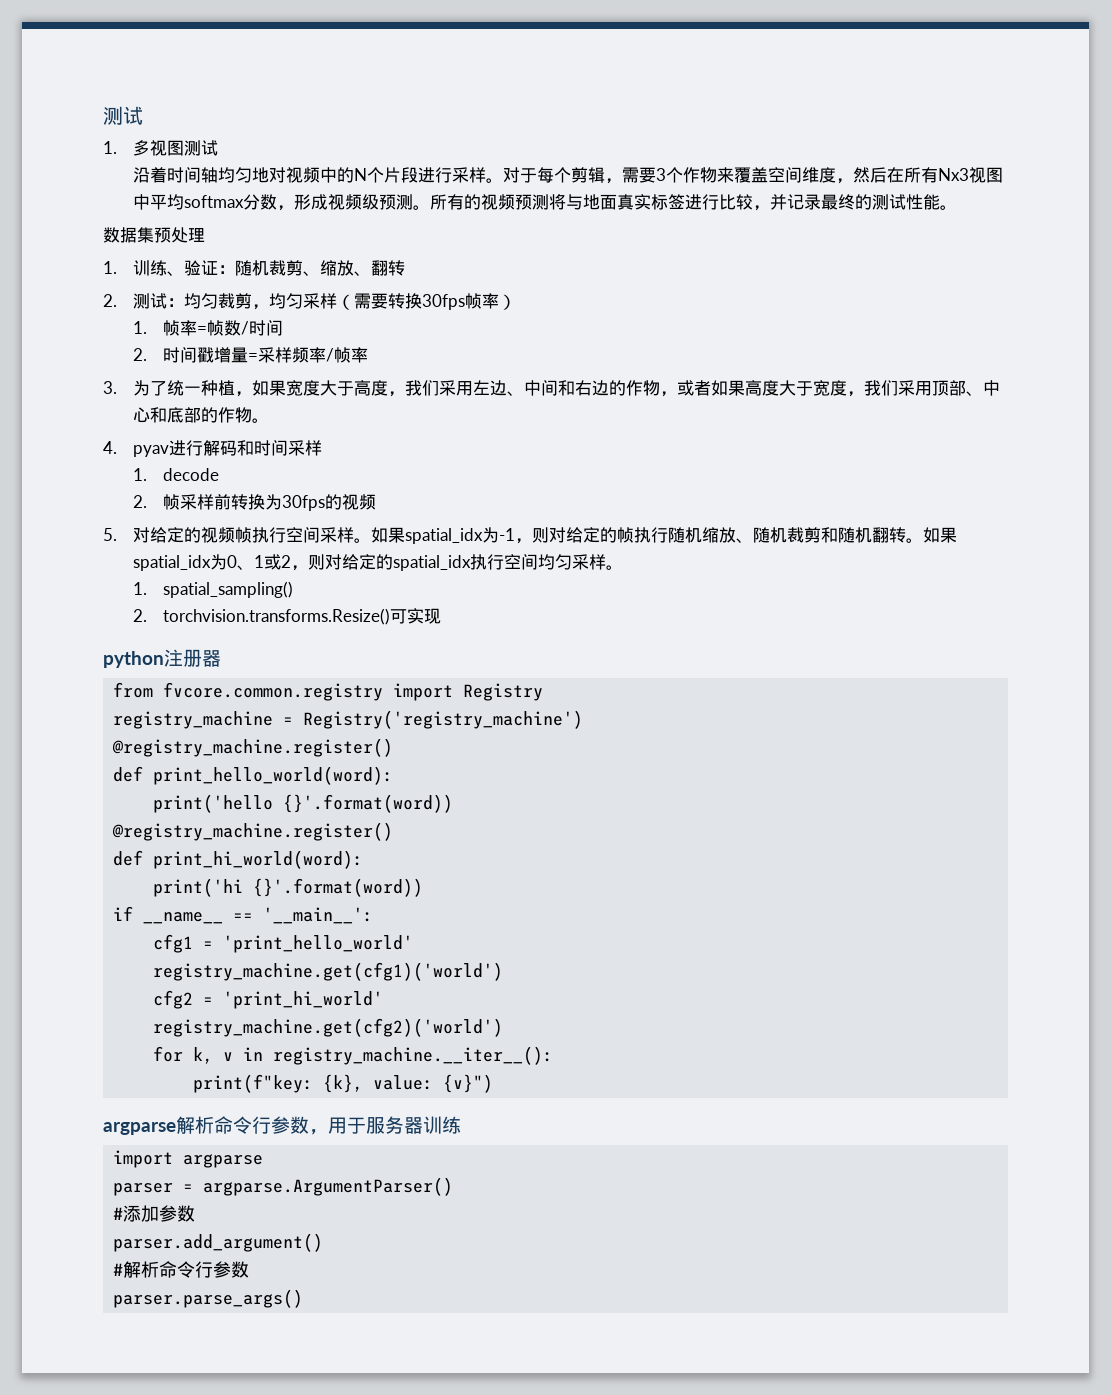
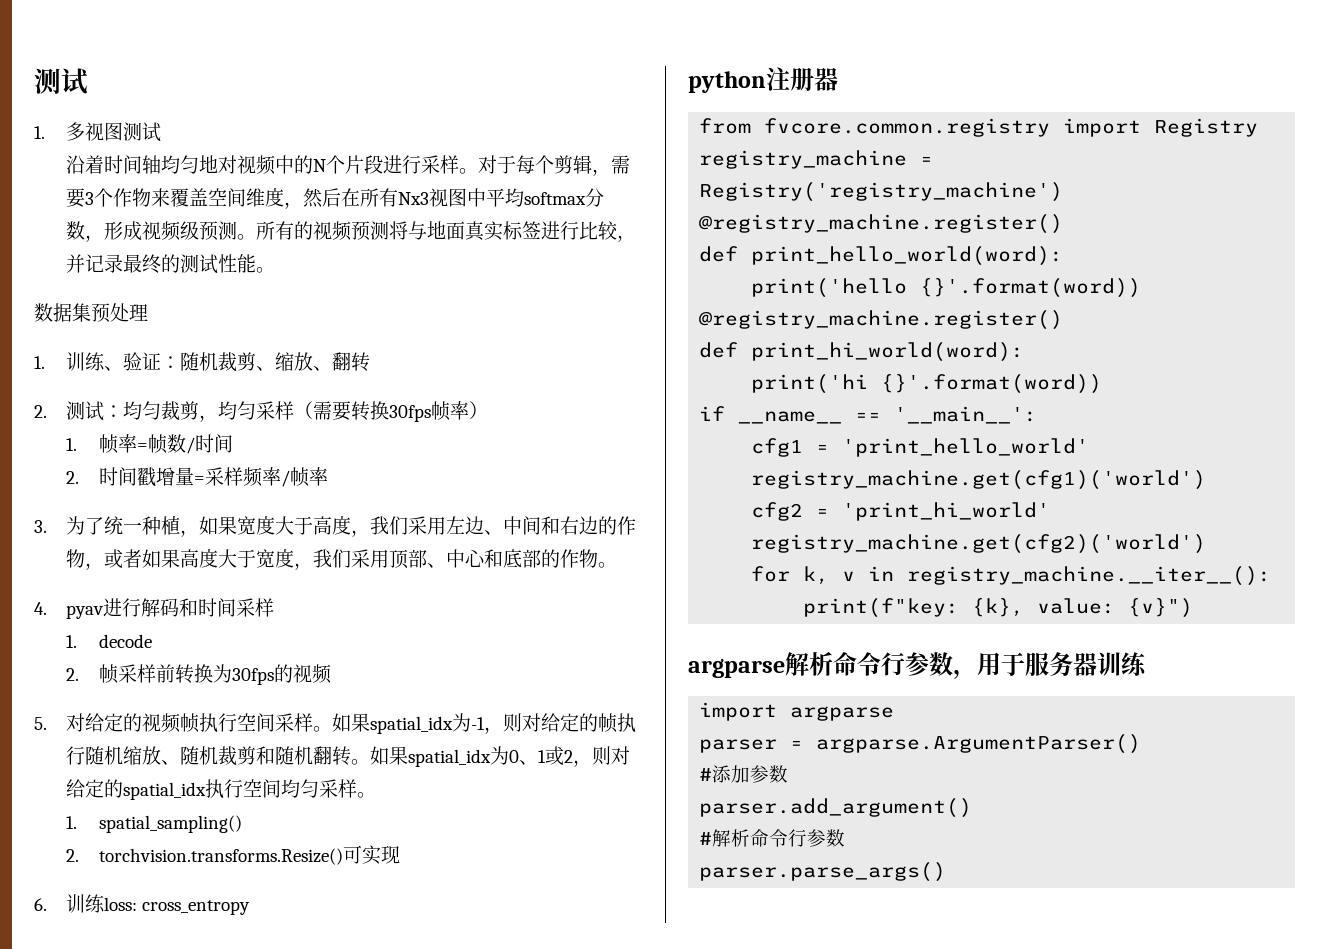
+ 6.训练loss: cross_entropy

